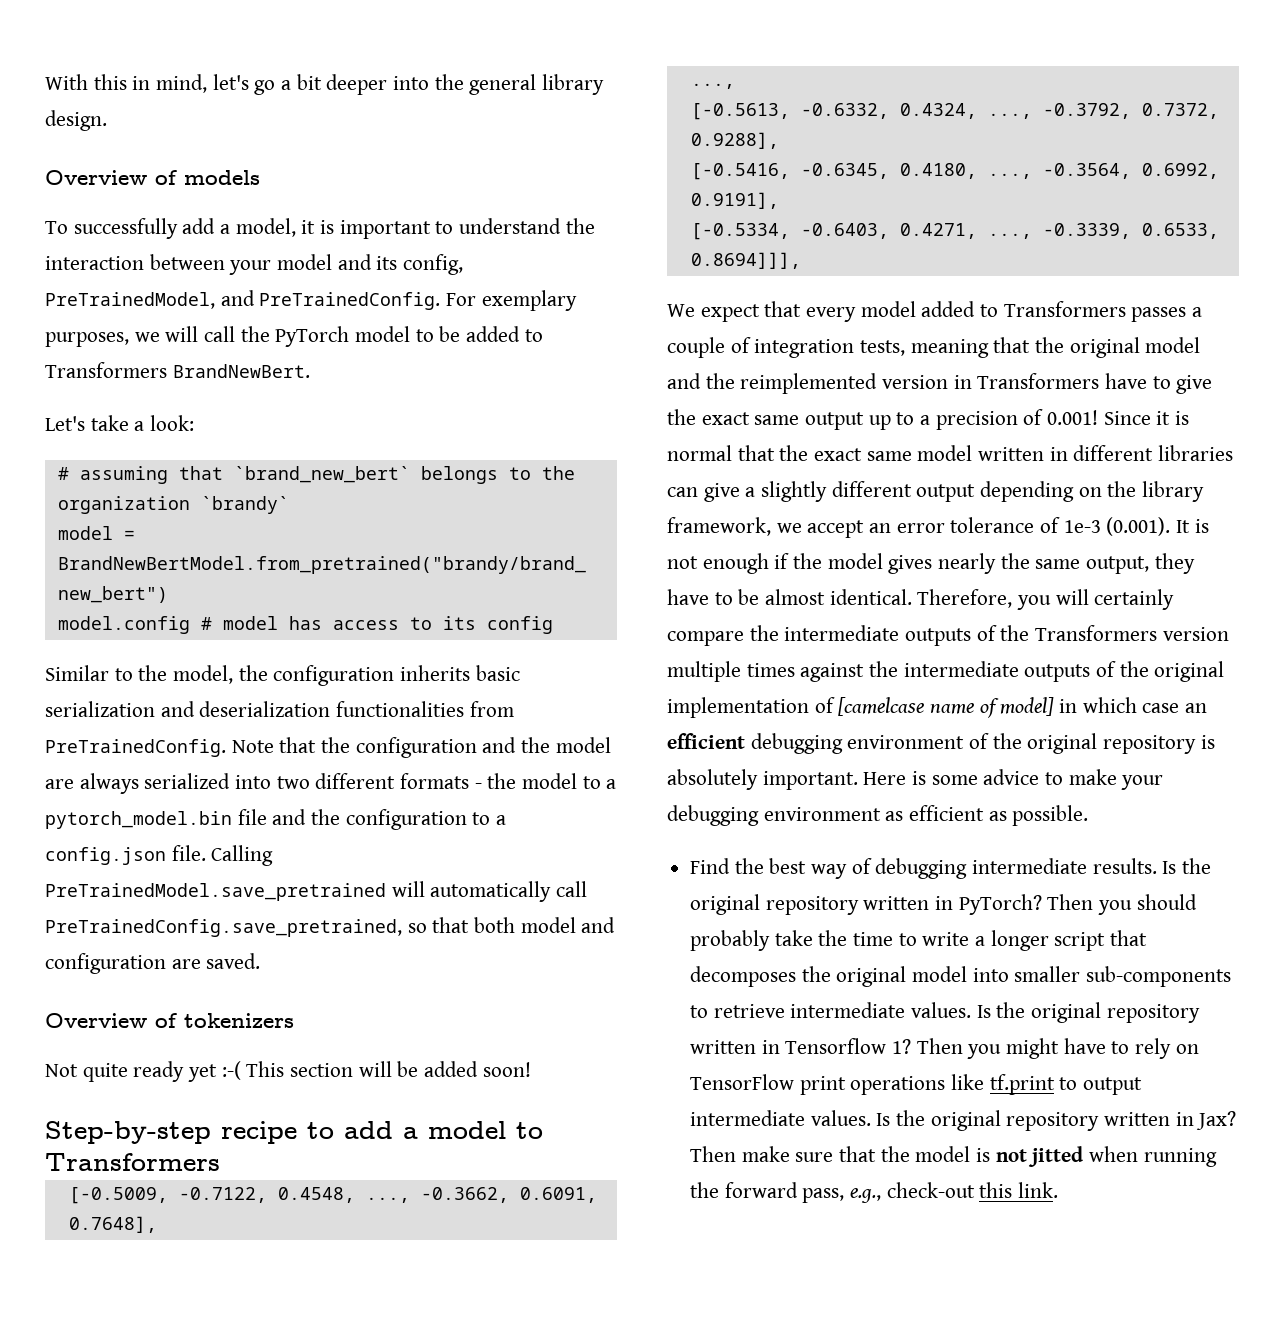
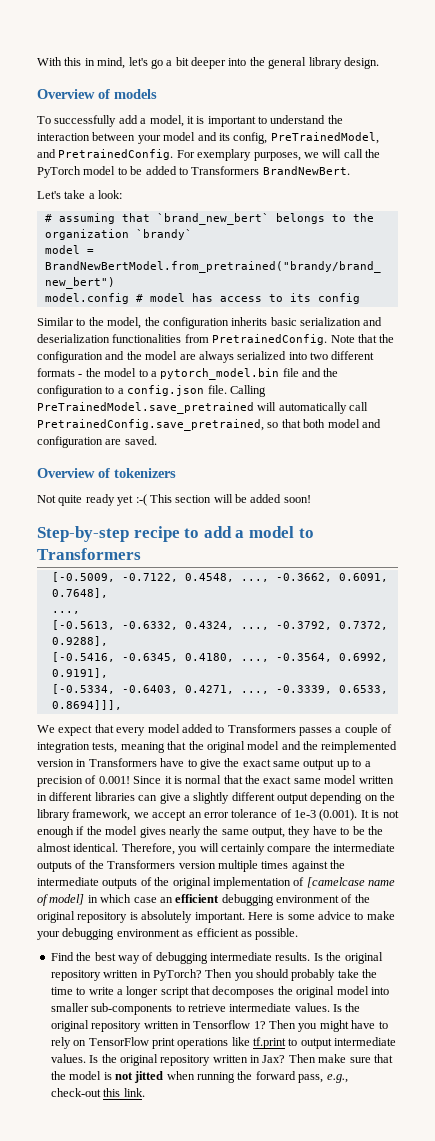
- To successfully add a model, it is important to understand the interaction between your model and its config, PreTrainedModel, and PreTrainedConfig.
+ To successfully add a model, it is important to understand the interaction between your model and its config, PreTrainedModel, and PretrainedConfig.
- Similar to the model, the configuration inherits basic serialization and deserialization functionalities from PreTrainedConfig.
+ Similar to the model, the configuration inherits basic serialization and deserialization functionalities from PretrainedConfig.
- Calling PreTrainedModel.save_pretrained will automatically call PreTrainedConfig.save_pretrained, so that both model and configuration are saved.
+ Calling PreTrainedModel.save_pretrained will automatically call PretrainedConfig.save_pretrained, so that both model and configuration are saved.
- Since it is normal that the exact same model written in different libraries can give a slightly different output depending on the library framework, we accept an error tolerance of 1e-3 (0.001). It is not enough if the model gives nearly the same output, they have to be almost identical.
+ Since it is normal that the exact same model written in different libraries can give a slightly different output depending on the library framework, we accept an error tolerance of 1e-3 (0.001). It is not enough if the model gives nearly the same output, they have to be the almost identical.

